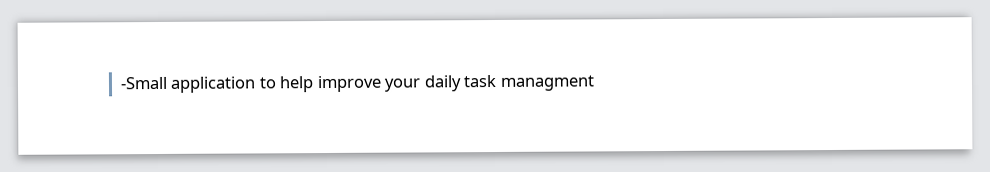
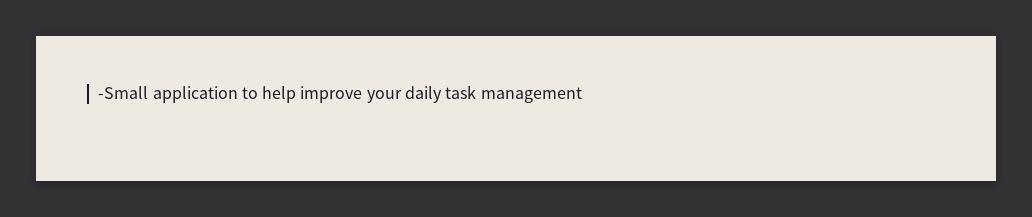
- -Small application to help improve your daily task managment
+ -Small application to help improve your daily task management

